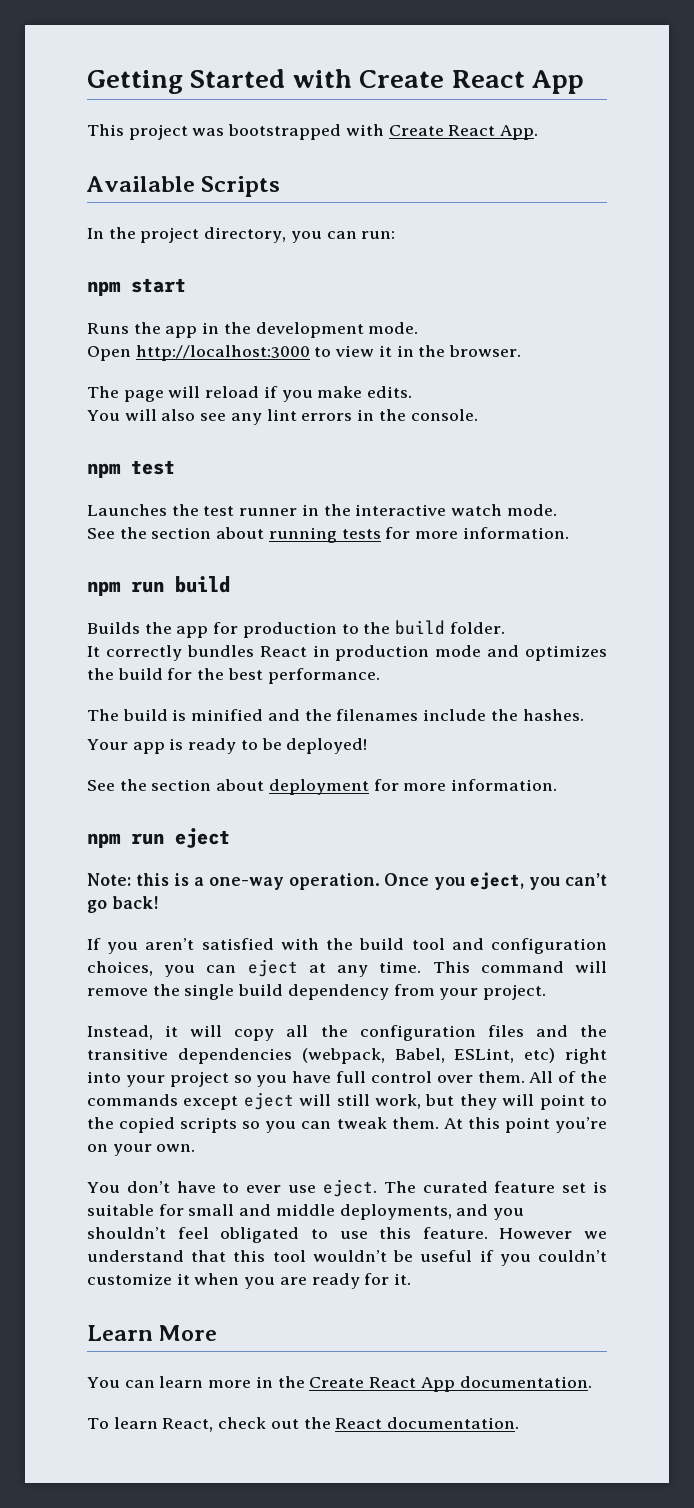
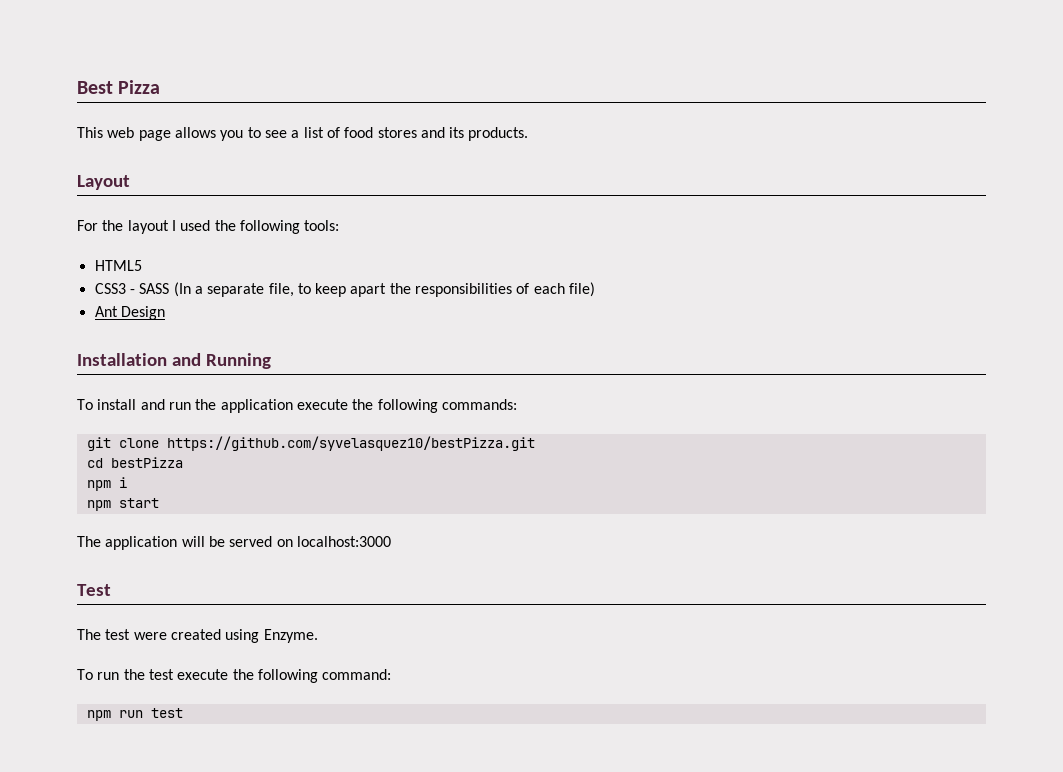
- Getting Started with Create React App
- This project was bootstrapped with Create React App.
- Available Scripts
- In the project directory, you can run:
+ Best Pizza
+ This web page allows you to see a list of food stores and its products.
+ Layout
+ For the layout I used the following tools:
+ HTML5
+ CSS3 - SASS (In a separate file, to keep apart the responsibilities of each file)
+ Ant Design
+ Installation and Running
+ To install and run the application execute the following commands:
+ git clone https://github.com/syvelasquez10/bestPizza.git
+ cd bestPizza
+ npm i
  npm start
- Runs the app in the development mode.
- Open http://localhost:3000 to view it in the browser.
- The page will reload if you make edits.
- You will also see any lint errors in the console.
- npm test
- Launches the test runner in the interactive watch mode.
- See the section about running tests for more information.
- npm run build
- Builds the app for production to the build folder.
- It correctly bundles React in production mode and optimizes the build for the best performance.
- The build is minified and the filenames include the hashes.
- Your app is ready to be deployed!
- See the section about deployment for more information.
- npm run eject
- Note: this is a one-way operation. Once you eject, you can’t go back!
- If you aren’t satisfied with the build tool and configuration choices, you can eject at any time. This command will remove the single build dependency from your project.
- Instead, it will copy all the configuration files and the transitive dependencies (webpack, Babel, ESLint, etc) right into your project so you have full control over them. All of the commands except eject will still work, but they will point to the copied scripts so you can tweak them. At this point you’re on your own.
- You don’t have to ever use eject. The curated feature set is suitable for small and middle deployments, and you shouldn’t feel obligated to use this feature. However we understand that this tool wouldn’t be useful if you couldn’t customize it when you are ready for it.
- Learn More
- You can learn more in the Create React App documentation.
- To learn React, check out the React documentation.
+ The application will be served on localhost:3000
+ Test
+ The test were created using Enzyme.
+ To run the test execute the following command:
+ npm run test

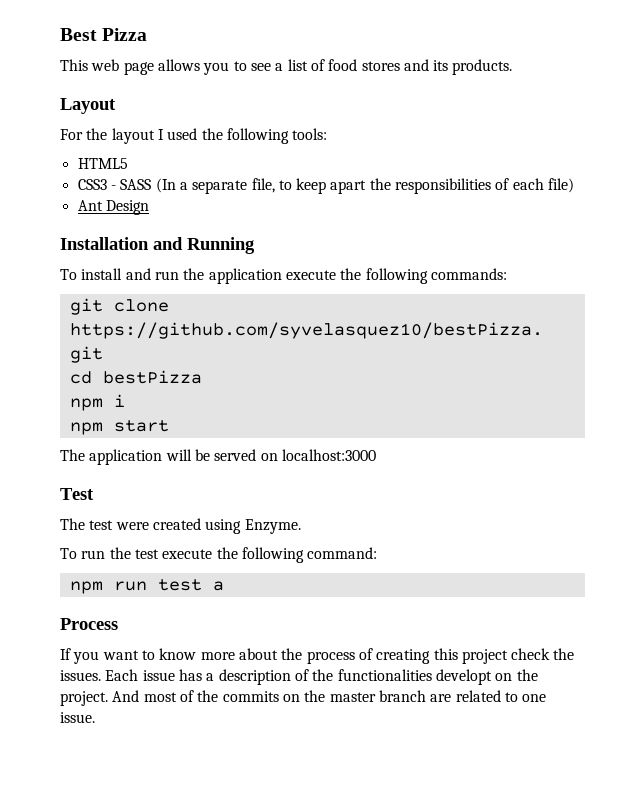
- npm run test
+ npm run test a
+ Process
+ If you want to know more about the process of creating this project check the issues. Each issue has a description of the functionalities developt on the project. And most of the commits on the master branch are related to one issue.

